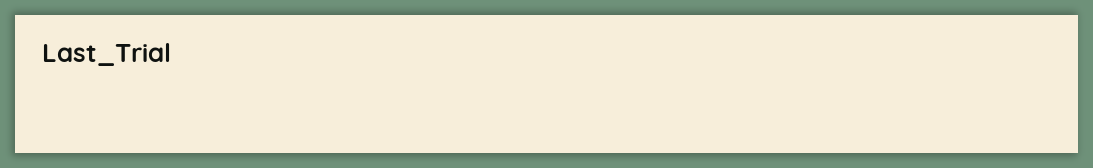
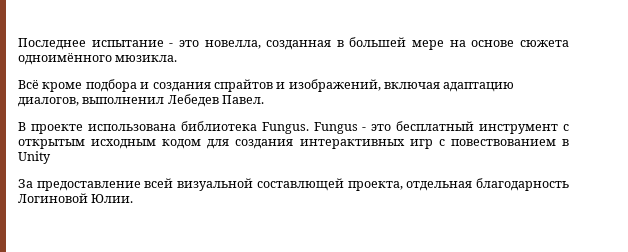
- Last_Trial
+ Последнее испытание - это новелла, созданная в большей мере на основе сюжета одноимённого мюзикла.
+ Всё кроме подбора и создания спрайтов и изображений, включая адаптацию диалогов, выполненил Лебедев Павел.
+ В проекте использована библиотека Fungus. Fungus - это бесплатный инструмент с открытым исходным кодом для создания интерактивных игр с повествованием в Unity
+ За предоставление всей визуальной составлющей проекта, отдельная благодарность Логиновой Юлии.

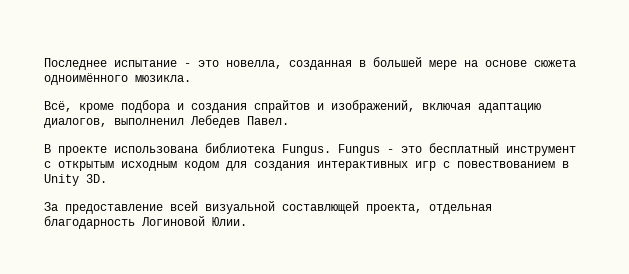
- Всё кроме подбора и создания спрайтов и изображений, включая адаптацию диалогов, выполненил Лебедев Павел.
+ Всё, кроме подбора и создания спрайтов и изображений, включая адаптацию диалогов, выполненил Лебедев Павел.
- Fungus - это бесплатный инструмент с открытым исходным кодом для создания интерактивных игр с повествованием в Unity
+ Fungus - это бесплатный инструмент с открытым исходным кодом для создания интерактивных игр с повествованием в Unity 3D.

